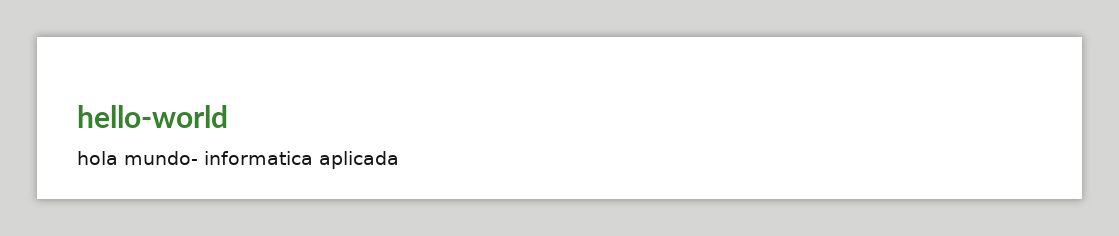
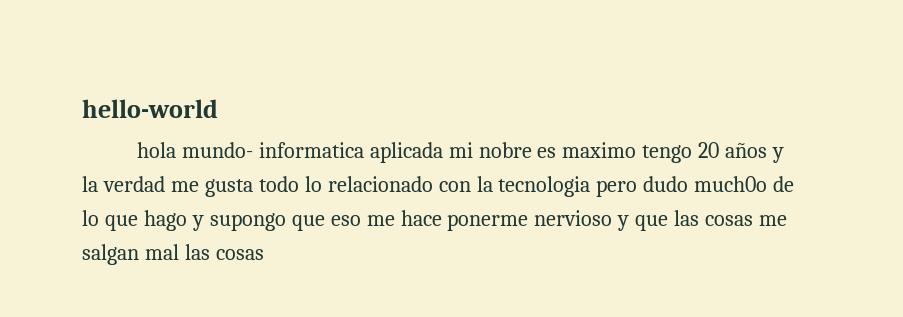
- hola mundo- informatica aplicada
+ hola mundo- informatica aplicada mi nobre es maximo tengo 20 años y la verdad me gusta todo lo relacionado con la tecnologia pero dudo much0o de lo que hago y supongo que eso me hace ponerme nervioso y que las cosas me salgan mal las cosas

